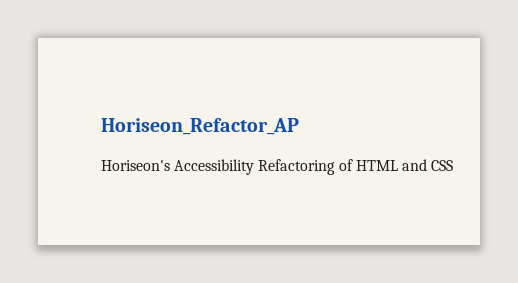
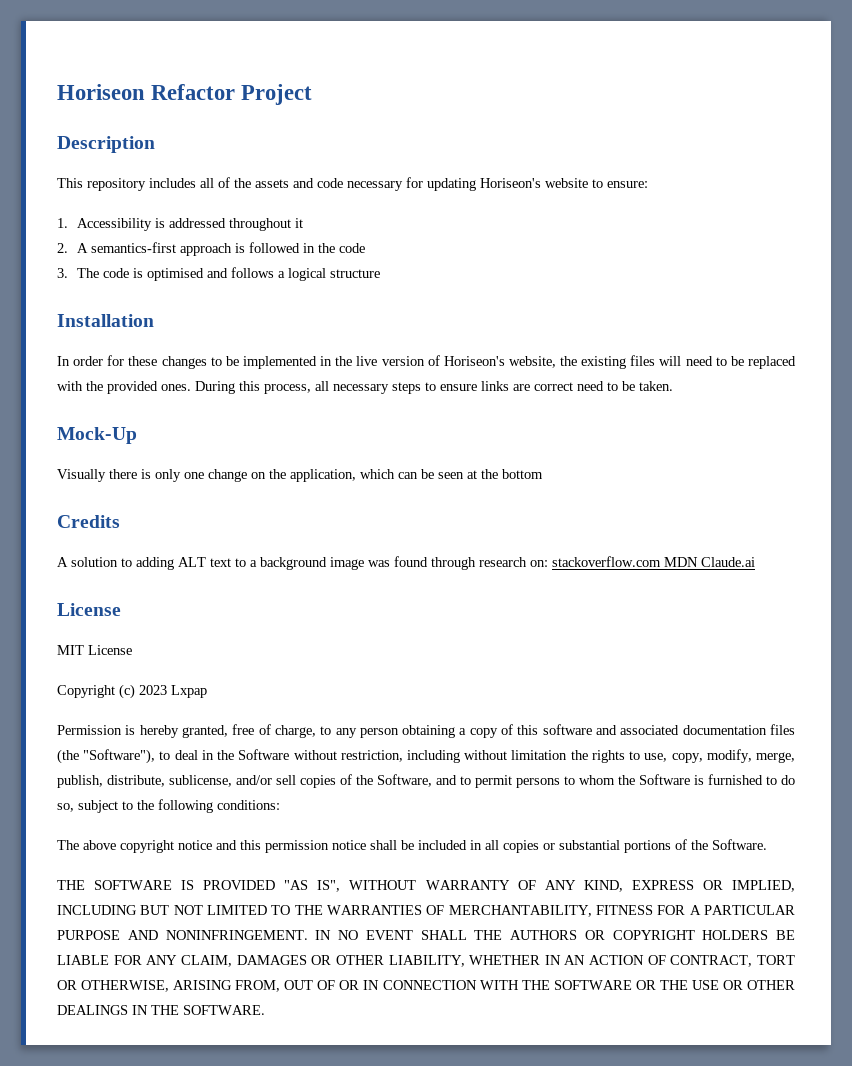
- Horiseon_Refactor_AP
- Horiseon's Accessibility Refactoring of HTML and CSS
+ Horiseon Refactor Project
+ Description
+ This repository includes all of the assets and code necessary for updating Horiseon's website to ensure:
+ 1. Accessibility is addressed throughout it
+ 2. A semantics-first approach is followed in the code
+ 3. The code is optimised and follows a logical structure
+ Installation
+ In order for these changes to be implemented in the live version of Horiseon's website, the existing files will need to be replaced with the provided ones. During this process, all necessary steps to ensure links are correct need to be taken.
+ Mock-Up
+ Visually there is only one change on the application, which can be seen at the bottom
+ Credits
+ A solution to adding ALT text to a background image was found through research on: stackoverflow.com MDN Claude.ai
+ License
+ MIT License
+ Copyright (c) 2023 Lxpap
+ Permission is hereby granted, free of charge, to any person obtaining a copy of this software and associated documentation files (the "Software"), to deal in the Software without restriction, including without limitation the rights to use, copy, modify, merge, publish, distribute, sublicense, and/or sell copies of the Software, and to permit persons to whom the Software is furnished to do so, subject to the following conditions:
+ The above copyright notice and this permission notice shall be included in all copies or substantial portions of the Software.
+ THE SOFTWARE IS PROVIDED "AS IS", WITHOUT WARRANTY OF ANY KIND, EXPRESS OR IMPLIED, INCLUDING BUT NOT LIMITED TO THE WARRANTIES OF MERCHANTABILITY, FITNESS FOR A PARTICULAR PURPOSE AND NONINFRINGEMENT. IN NO EVENT SHALL THE AUTHORS OR COPYRIGHT HOLDERS BE LIABLE FOR ANY CLAIM, DAMAGES OR OTHER LIABILITY, WHETHER IN AN ACTION OF CONTRACT, TORT OR OTHERWISE, ARISING FROM, OUT OF OR IN CONNECTION WITH THE SOFTWARE OR THE USE OR OTHER DEALINGS IN THE SOFTWARE.

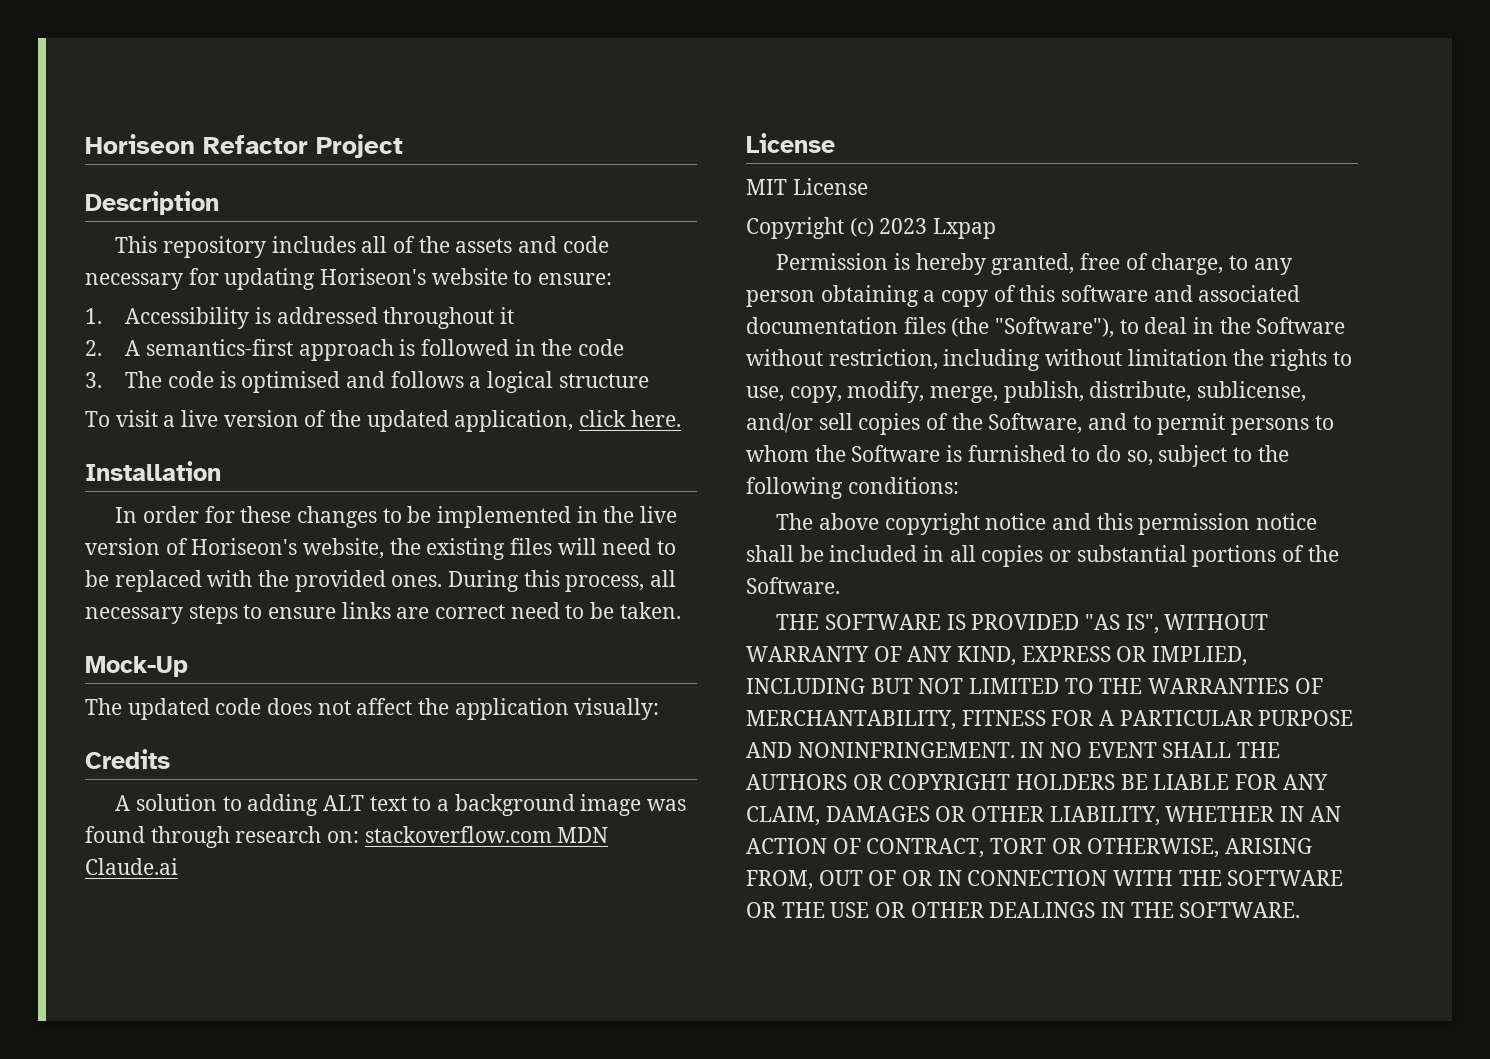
+ To visit a live version of the updated application, click here.
- Visually there is only one change on the application, which can be seen at the bottom
+ The updated code does not affect the application visually:

